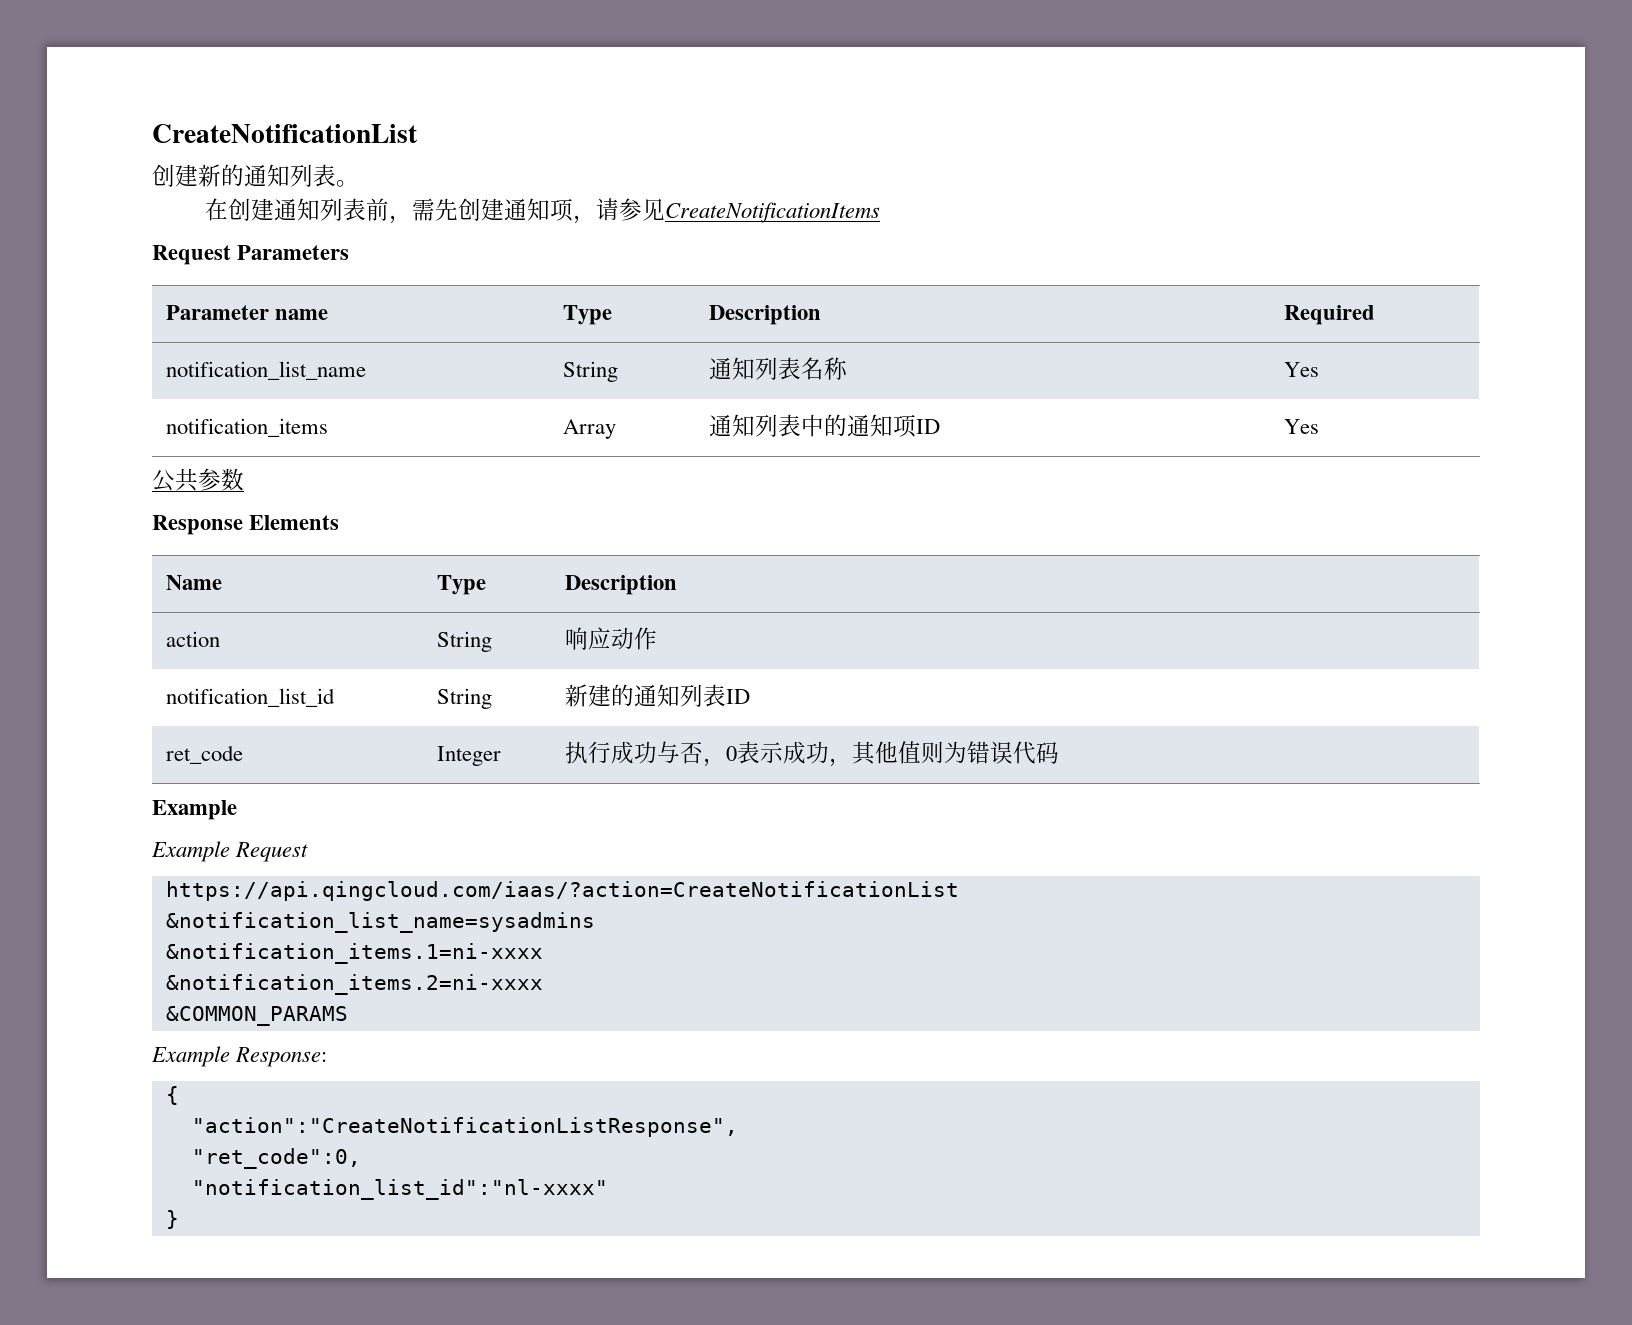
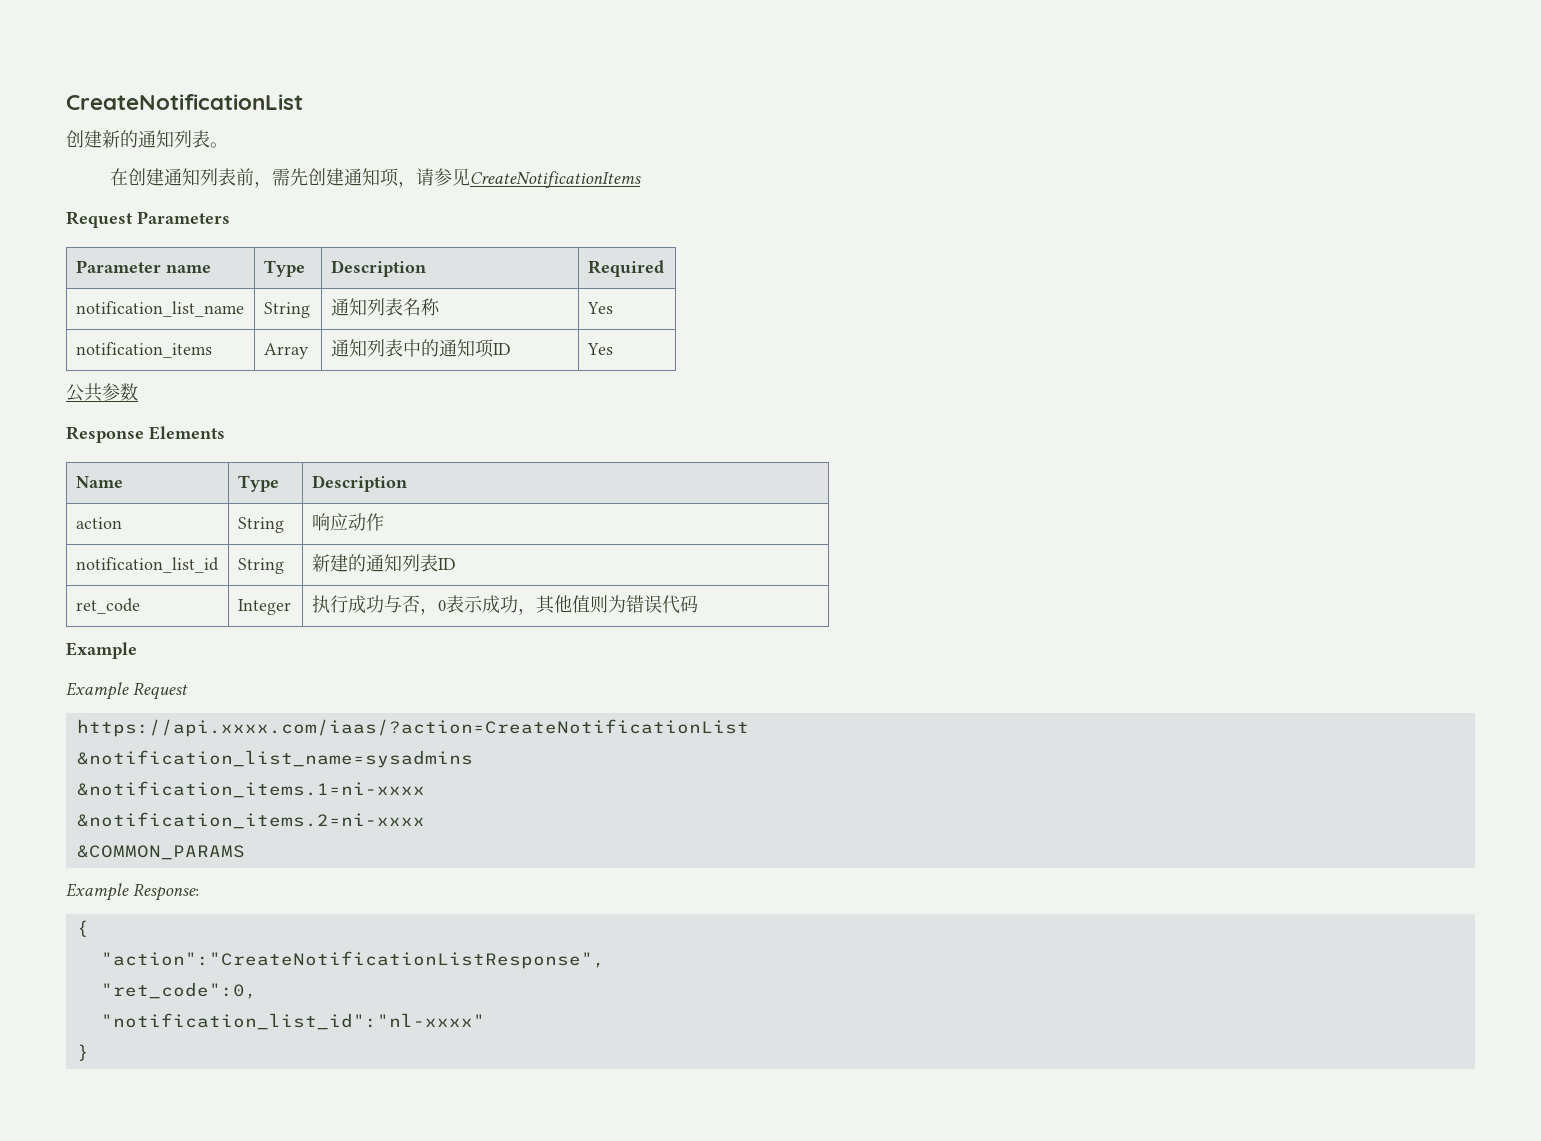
- https://api.qingcloud.com/iaas/?action=CreateNotificationList
+ https://api.xxxx.com/iaas/?action=CreateNotificationList

